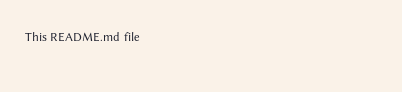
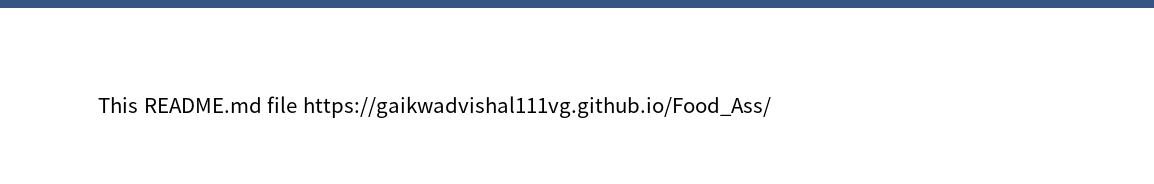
- This README.md file
+ This README.md file https://gaikwadvishal111vg.github.io/Food_Ass/

